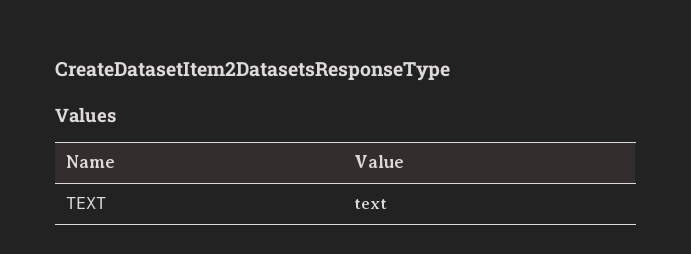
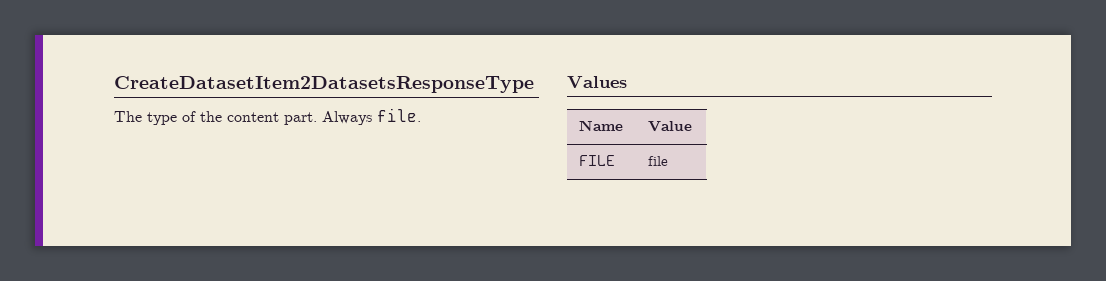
+ The type of the content part. Always file.
- TEXT | text
+ FILE | file

